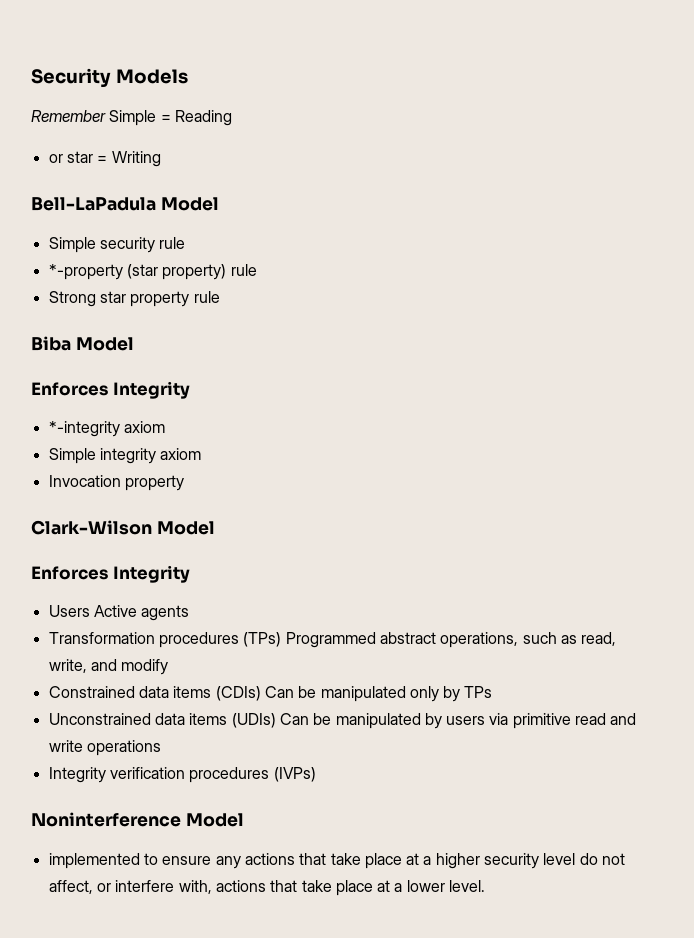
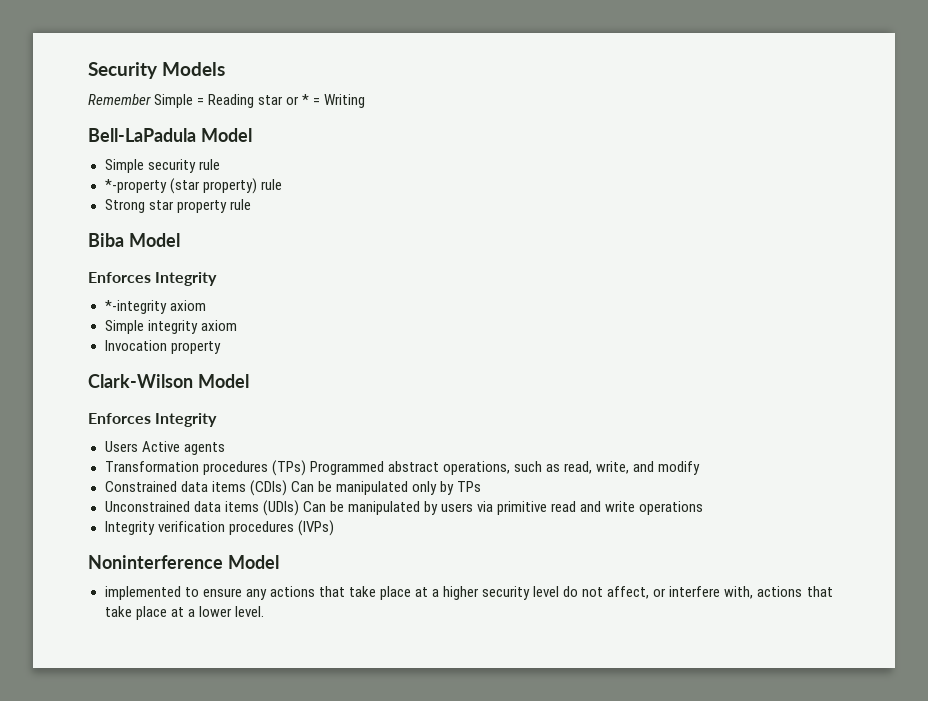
- Remember Simple = Reading
- or star = Writing
+ Remember Simple = Reading star or * = Writing

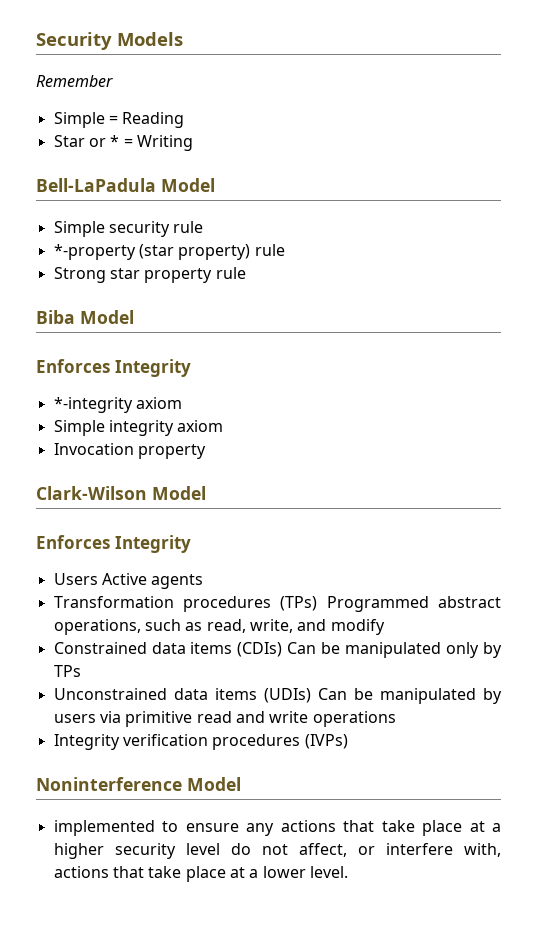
- Remember Simple = Reading star or * = Writing
+ Remember
+ Simple = Reading
+ Star or * = Writing

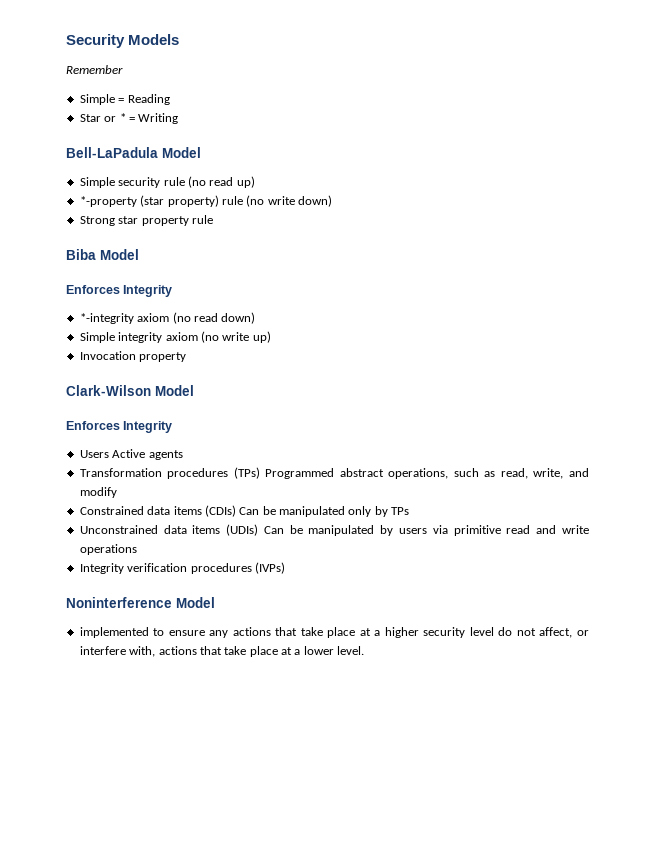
- Simple security rule
+ Simple security rule (no read up)
- *-property (star property) rule
+ *-property (star property) rule (no write down)
- *-integrity axiom
+ *-integrity axiom (no read down)
- Simple integrity axiom
+ Simple integrity axiom (no write up)

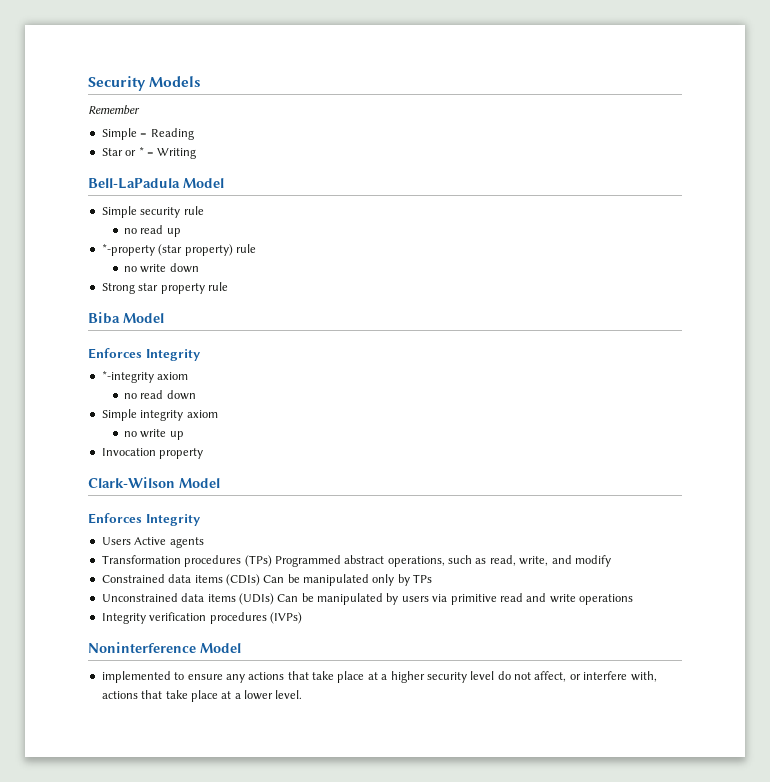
- Simple security rule (no read up)
+ Simple security rule
+ no read up
- *-property (star property) rule (no write down)
+ *-property (star property) rule
+ no write down
- *-integrity axiom (no read down)
+ *-integrity axiom
+ no read down
- Simple integrity axiom (no write up)
+ Simple integrity axiom
+ no write up

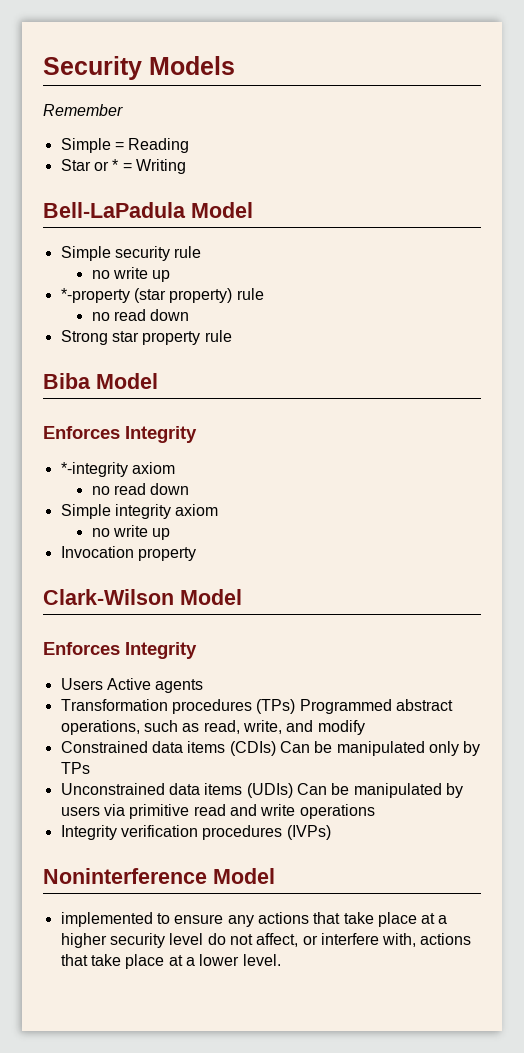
  Simple security rule
- no read up
+ no write up
  *-property (star property) rule
- no write down
+ no read down

